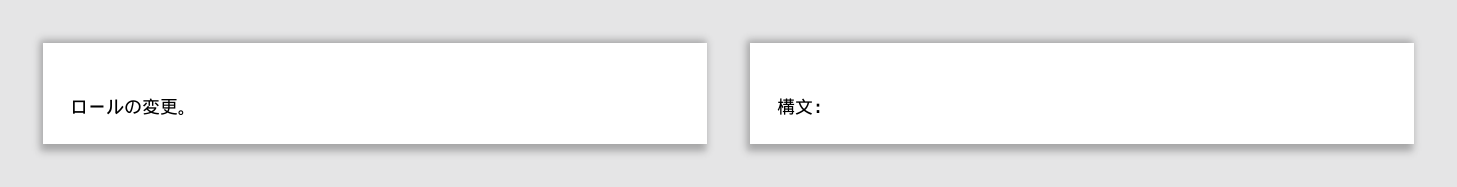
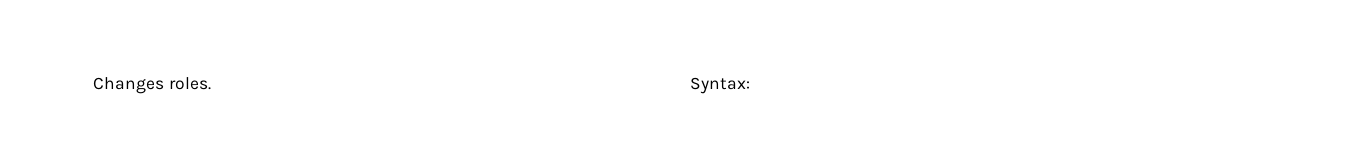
- ロールの変更。
- 構文：
+ Changes roles.
+ Syntax:

